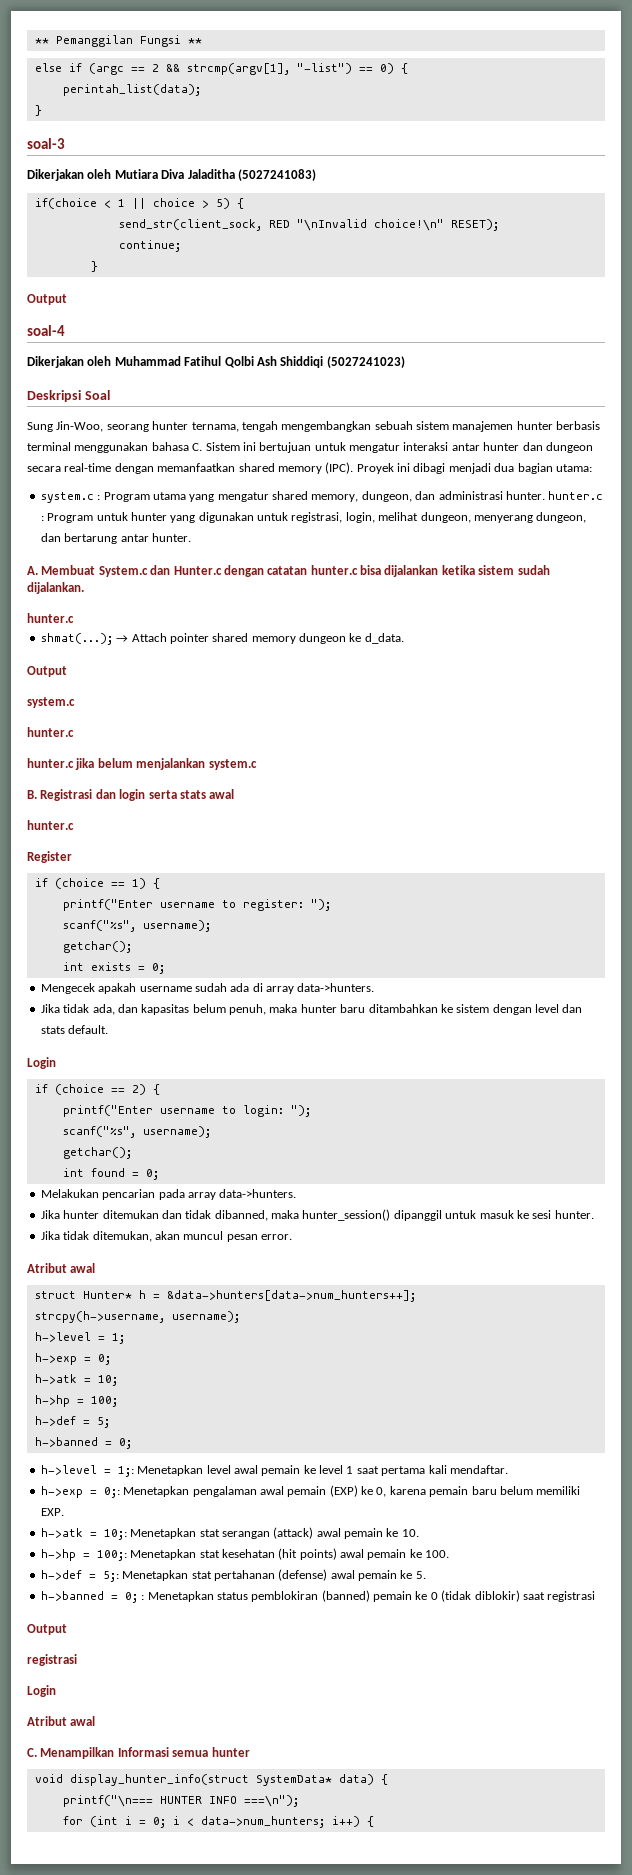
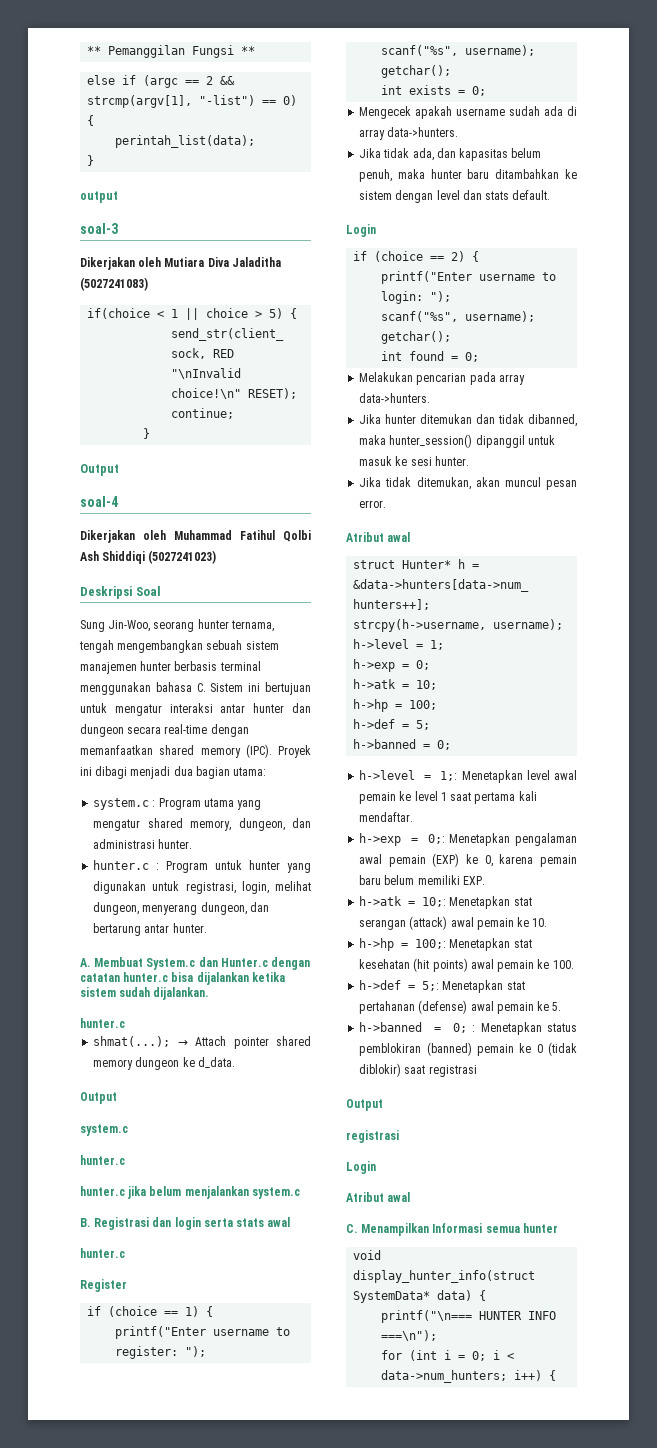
+ output
- system.c : Program utama yang mengatur shared memory, dungeon, dan administrasi hunter. hunter.c : Program untuk hunter yang digunakan untuk registrasi, login, melihat dungeon, menyerang dungeon, dan bertarung antar hunter.
+ system.c : Program utama yang mengatur shared memory, dungeon, dan administrasi hunter.
+ hunter.c : Program untuk hunter yang digunakan untuk registrasi, login, melihat dungeon, menyerang dungeon, dan bertarung antar hunter.

